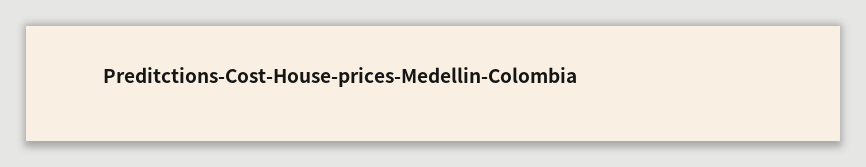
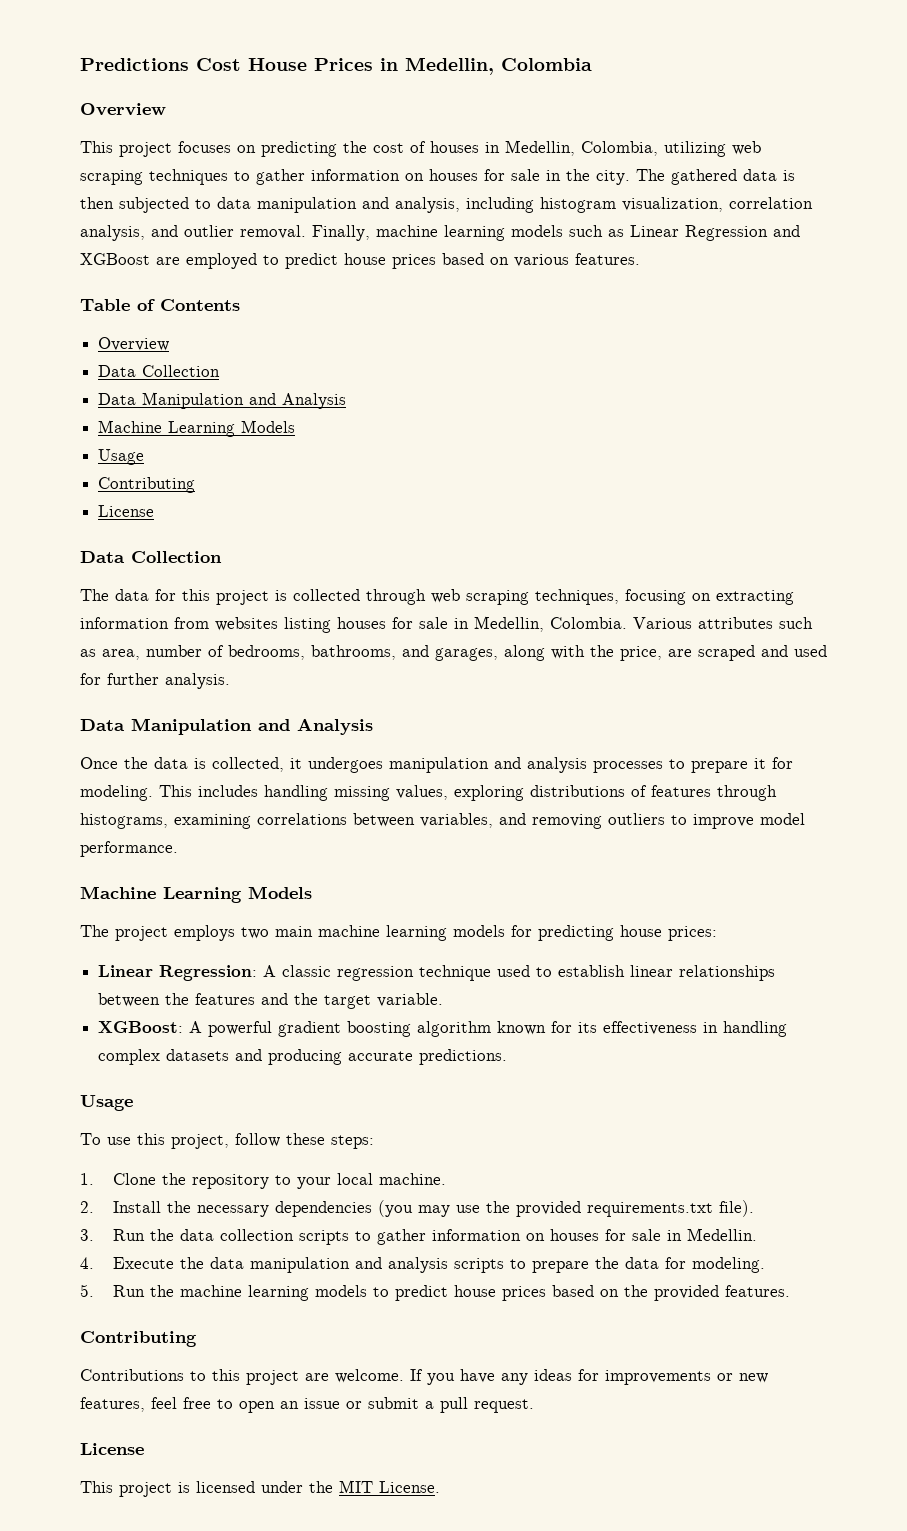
- Preditctions-Cost-House-prices-Medellin-Colombia
+ Predictions Cost House Prices in Medellin, Colombia
+ Overview
+ This project focuses on predicting the cost of houses in Medellin, Colombia, utilizing web scraping techniques to gather information on houses for sale in the city. The gathered data is then subjected to data manipulation and analysis, including histogram visualization, correlation analysis, and outlier removal. Finally, machine learning models such as Linear Regression and XGBoost are employed to predict house prices based on various features.
+ Table of Contents
+ Overview
+ Data Collection
+ Data Manipulation and Analysis
+ Machine Learning Models
+ Usage
+ Contributing
+ License
+ Data Collection
+ The data for this project is collected through web scraping techniques, focusing on extracting information from websites listing houses for sale in Medellin, Colombia. Various attributes such as area, number of bedrooms, bathrooms, and garages, along with the price, are scraped and used for further analysis.
+ Data Manipulation and Analysis
+ Once the data is collected, it undergoes manipulation and analysis processes to prepare it for modeling. This includes handling missing values, exploring distributions of features through histograms, examining correlations between variables, and removing outliers to improve model performance.
+ Machine Learning Models
+ The project employs two main machine learning models for predicting house prices:
+ Linear Regression: A classic regression technique used to establish linear relationships between the features and the target variable.
+ XGBoost: A powerful gradient boosting algorithm known for its effectiveness in handling complex datasets and producing accurate predictions.
+ Usage
+ To use this project, follow these steps:
+ 1. Clone the repository to your local machine.
+ 2. Install the necessary dependencies (you may use the provided requirements.txt file).
+ 3. Run the data collection scripts to gather information on houses for sale in Medellin.
+ 4. Execute the data manipulation and analysis scripts to prepare the data for modeling.
+ 5. Run the machine learning models to predict house prices based on the provided features.
+ Contributing
+ Contributions to this project are welcome. If you have any ideas for improvements or new features, feel free to open an issue or submit a pull request.
+ License
+ This project is licensed under the MIT License.

